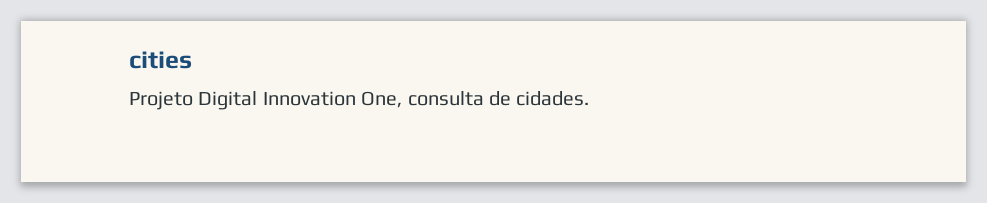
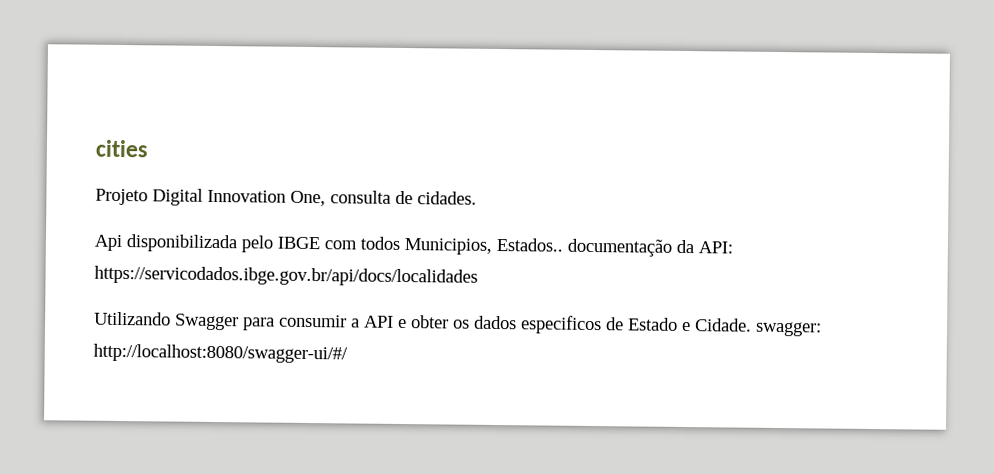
+ Api disponibilizada pelo IBGE com todos Municipios, Estados.. documentação da API: https://servicodados.ibge.gov.br/api/docs/localidades
+ Utilizando Swagger para consumir a API e obter os dados especificos de Estado e Cidade. swagger: http://localhost:8080/swagger-ui/#/

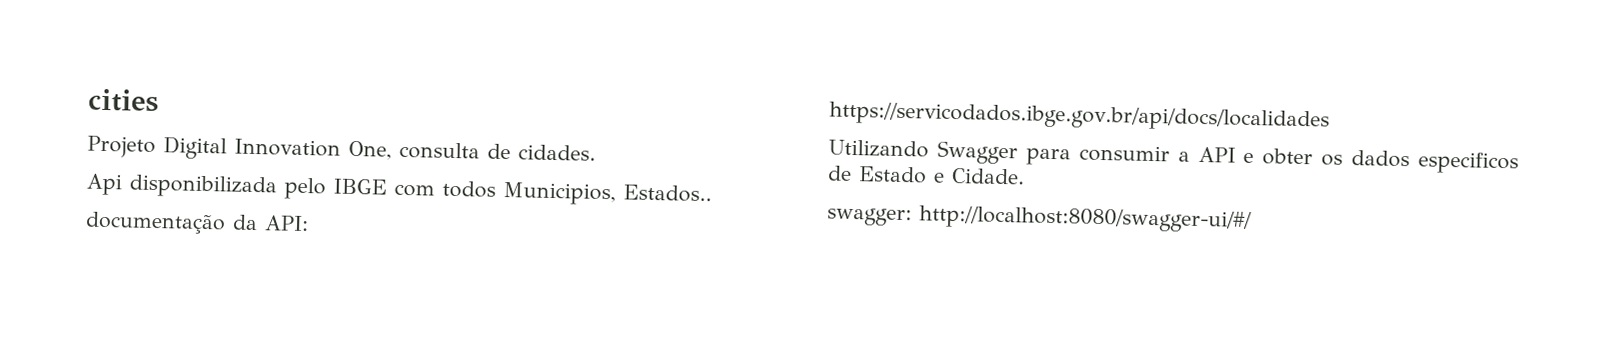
- Api disponibilizada pelo IBGE com todos Municipios, Estados.. documentação da API: https://servicodados.ibge.gov.br/api/docs/localidades
+ Api disponibilizada pelo IBGE com todos Municipios, Estados..
+ documentação da API: https://servicodados.ibge.gov.br/api/docs/localidades
- Utilizando Swagger para consumir a API e obter os dados especificos de Estado e Cidade. swagger: http://localhost:8080/swagger-ui/#/
+ Utilizando Swagger para consumir a API e obter os dados especificos de Estado e Cidade.
+ swagger: http://localhost:8080/swagger-ui/#/

